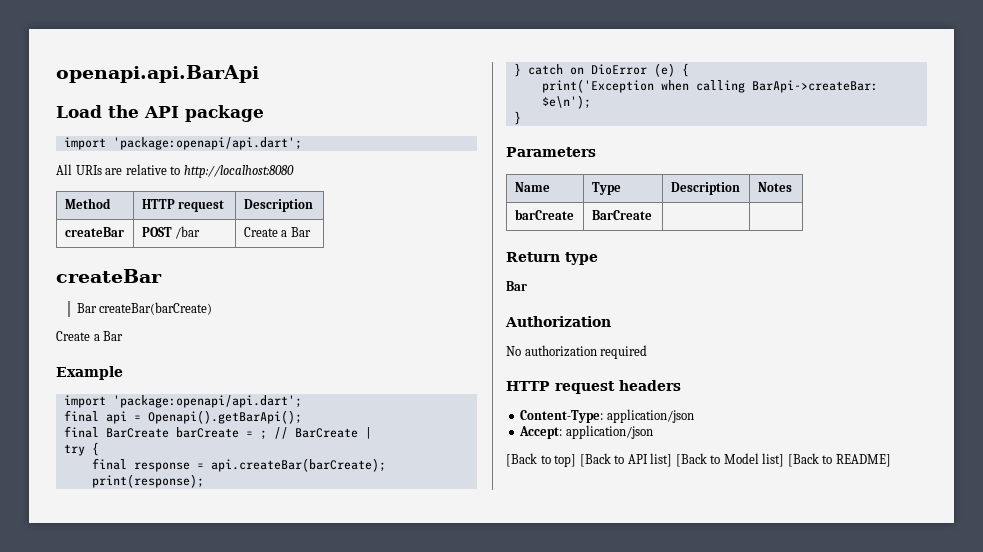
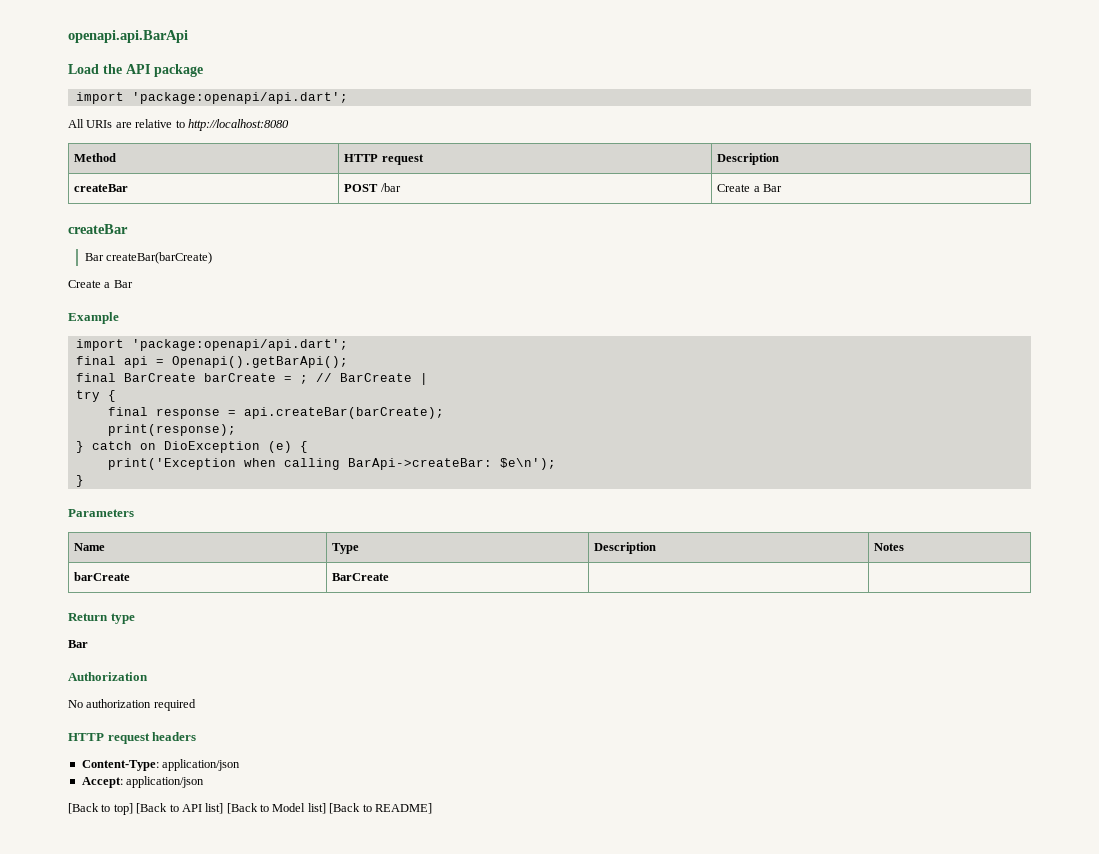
- } catch on DioError (e) {
+ } catch on DioException (e) {

